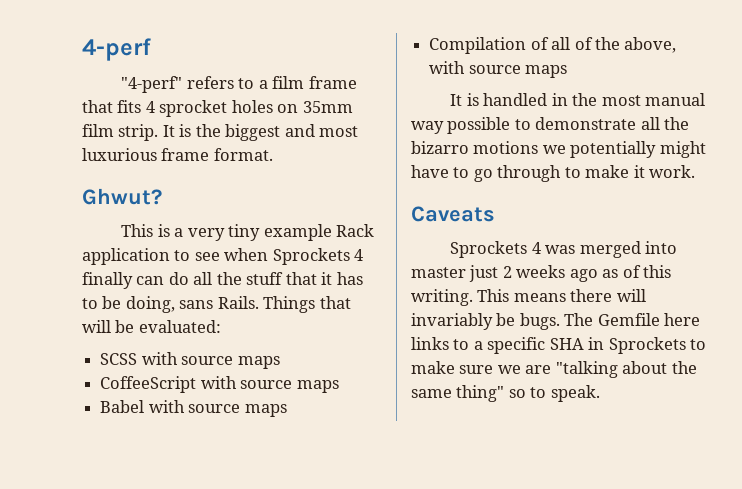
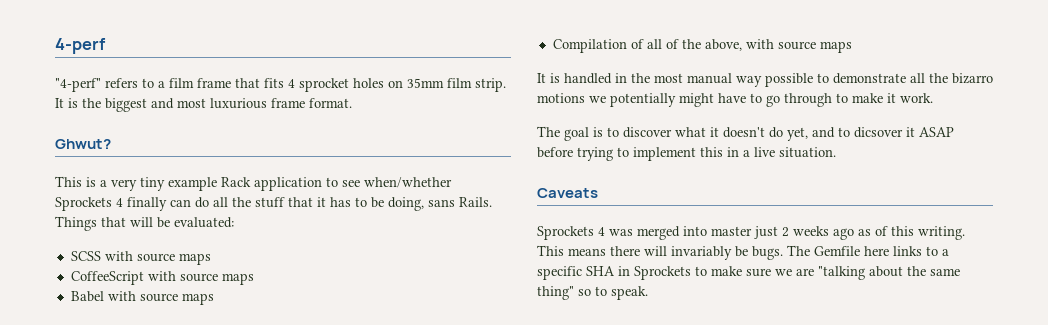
- This is a very tiny example Rack application to see when Sprockets 4 finally can do all the stuff that it has to be doing, sans Rails.
+ This is a very tiny example Rack application to see when/whether Sprockets 4 finally can do all the stuff that it has to be doing, sans Rails.
+ The goal is to discover what it doesn't do yet, and to dicsover it ASAP before trying to implement this in a live situation.

